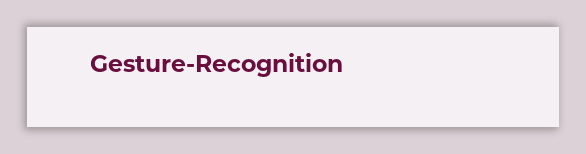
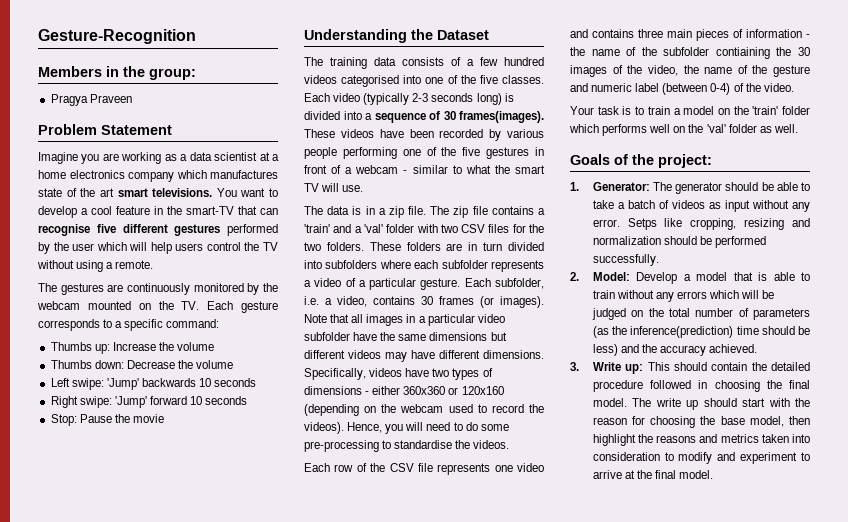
+ Members in the group:
+ Pragya Praveen
+ Problem Statement
+ Imagine you are working as a data scientist at a home electronics company which manufactures state of the art smart televisions. You want to develop a cool feature in the smart-TV that can recognise five different gestures performed by the user which will help users control the TV without using a remote.
+ The gestures are continuously monitored by the webcam mounted on the TV. Each gesture corresponds to a specific command:
+ Thumbs up: Increase the volume
+ Thumbs down: Decrease the volume
+ Left swipe: 'Jump' backwards 10 seconds
+ Right swipe: 'Jump' forward 10 seconds
+ Stop: Pause the movie
+ Understanding the Dataset
+ The training data consists of a few hundred videos categorised into one of the five classes. Each video (typically 2-3 seconds long) is divided into a sequence of 30 frames(images). These videos have been recorded by various people performing one of the five gestures in front of a webcam - similar to what the smart TV will use.
+ The data is in a zip file. The zip file contains a 'train' and a 'val' folder with two CSV files for the two folders. These folders are in turn divided into subfolders where each subfolder represents a video of a particular gesture. Each subfolder, i.e. a video, contains 30 frames (or images). Note that all images in a particular video subfolder have the same dimensions but different videos may have different dimensions. Specifically, videos have two types of dimensions - either 360x360 or 120x160 (depending on the webcam used to record the videos). Hence, you will need to do some pre-processing to standardise the videos.
+ Each row of the CSV file represents one video and contains three main pieces of information - the name of the subfolder contiaining the 30 images of the video, the name of the gesture and numeric label (between 0-4) of the video.
+ Your task is to train a model on the 'train' folder which performs well on the 'val' folder as well.
+ Goals of the project:
+ 1. Generator: The generator should be able to take a batch of videos as input without any error. Setps like cropping, resizing and normalization should be performed successfully.
+ 2. Model: Develop a model that is able to train without any errors which will be judged on the total number of parameters (as the inference(prediction) time should be less) and the accuracy achieved.
+ 3. Write up: This should contain the detailed procedure followed in choosing the final model. The write up should start with the reason for choosing the base model, then highlight the reasons and metrics taken into consideration to modify and experiment to arrive at the final model.

